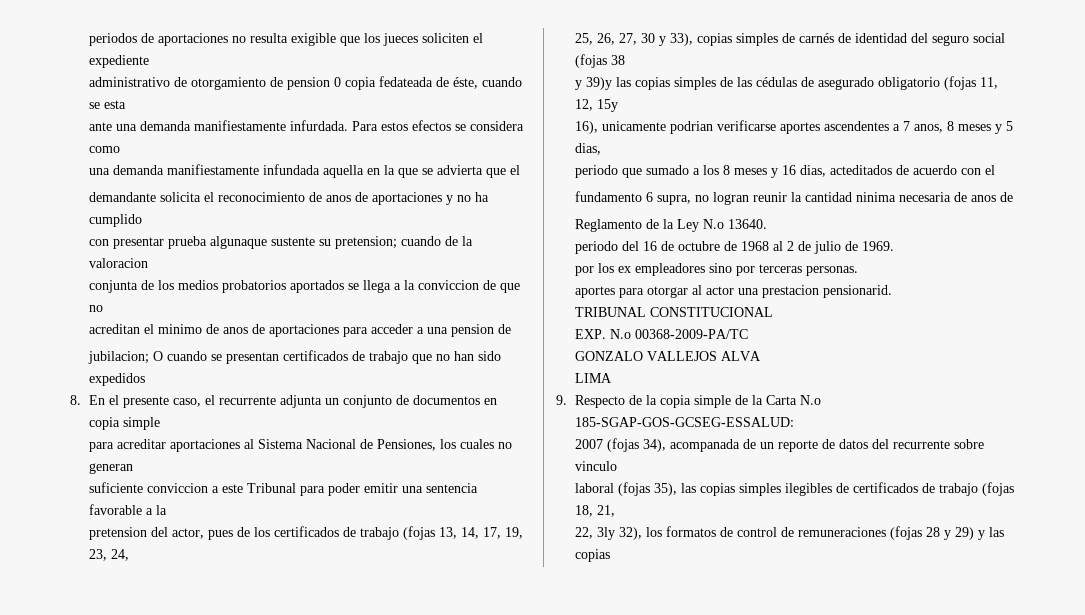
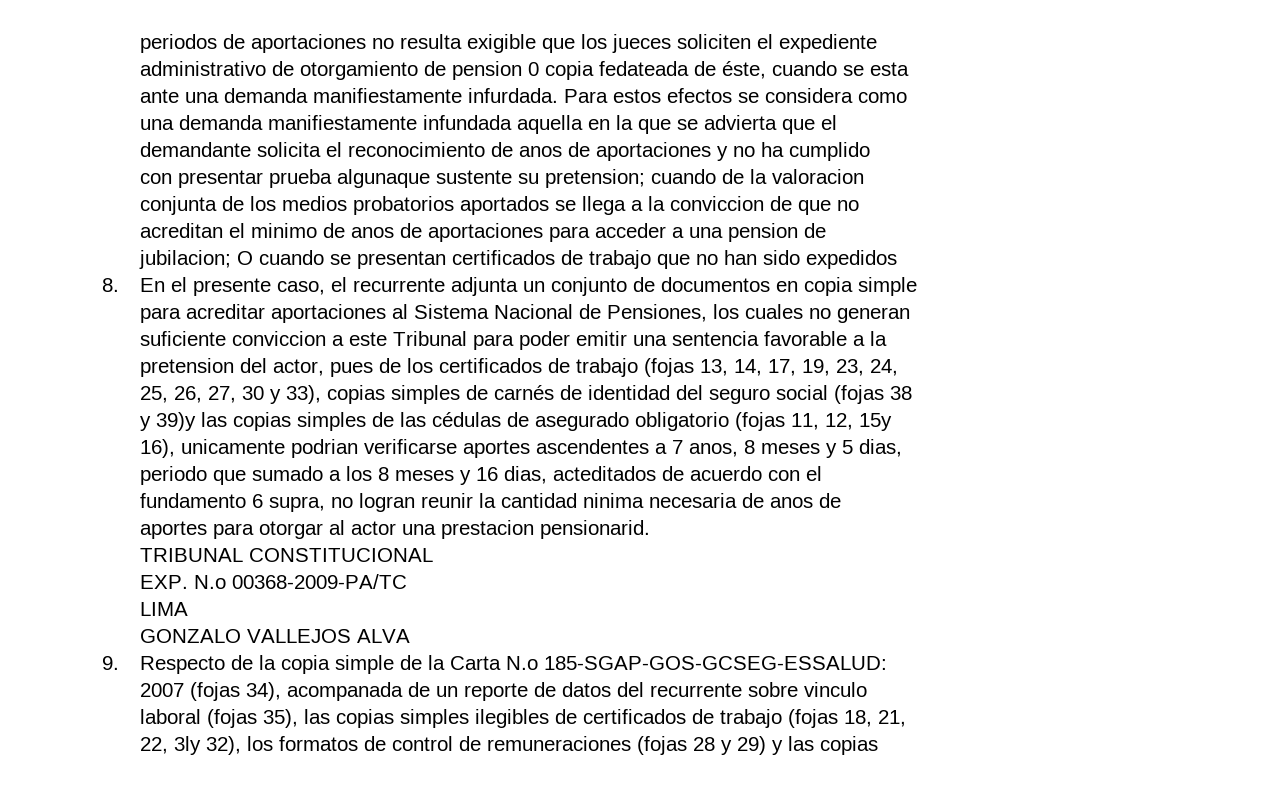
- Reglamento de la Ley N.o 13640.
- periodo del 16 de octubre de 1968 al 2 de julio de 1969.
- por los ex empleadores sino por terceras personas.
+ LIMA
- LIMA

